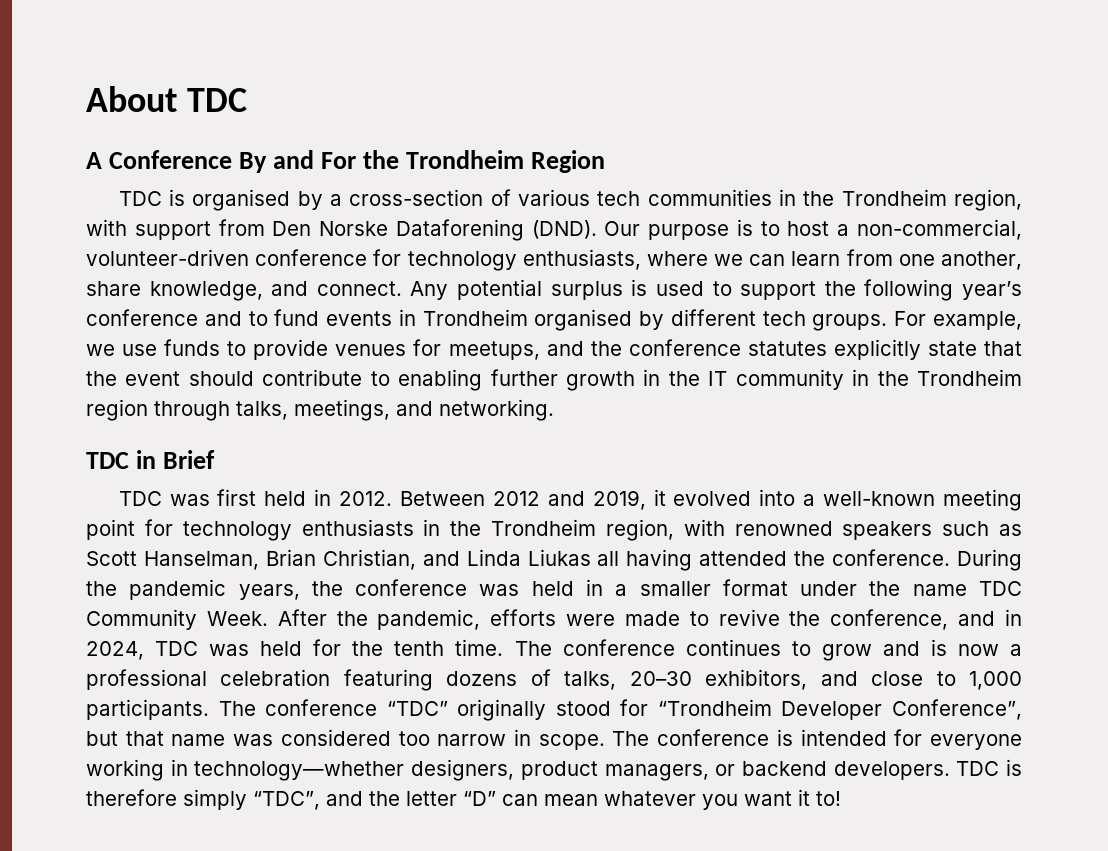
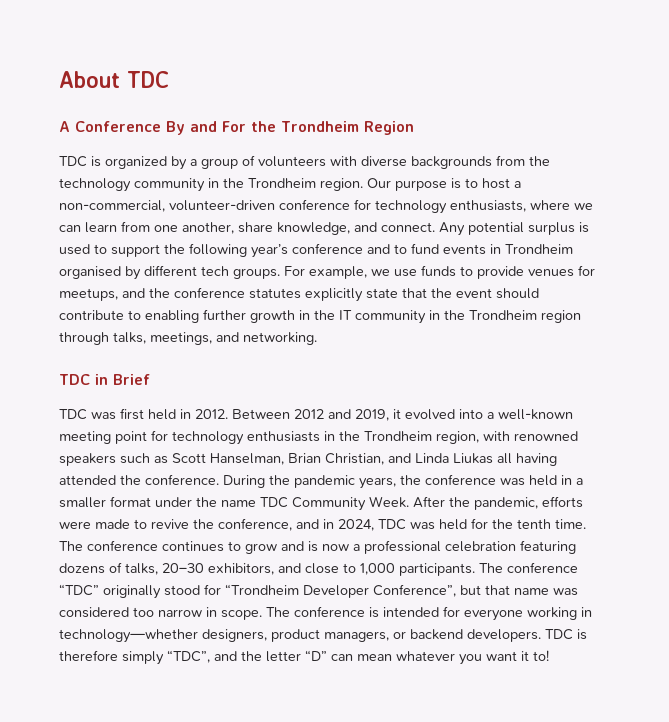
- TDC is organised by a cross-section of various tech communities in the Trondheim region, with support from Den Norske Dataforening (DND).
+ TDC is organized by a group of volunteers with diverse backgrounds from the technology community in the Trondheim region.

